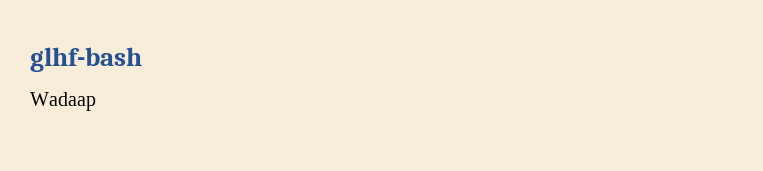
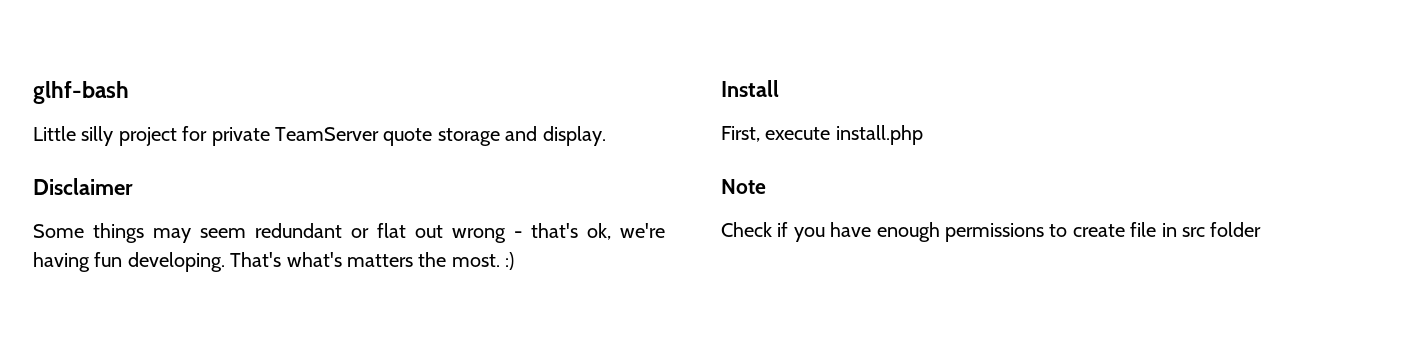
- Wadaap
+ Little silly project for private TeamServer quote storage and display.
+ Disclaimer
+ Some things may seem redundant or flat out wrong - that's ok, we're having fun developing. That's what's matters the most. :)
+ Install
+ First, execute install.php
+ Note
+ Check if you have enough permissions to create file in src folder

